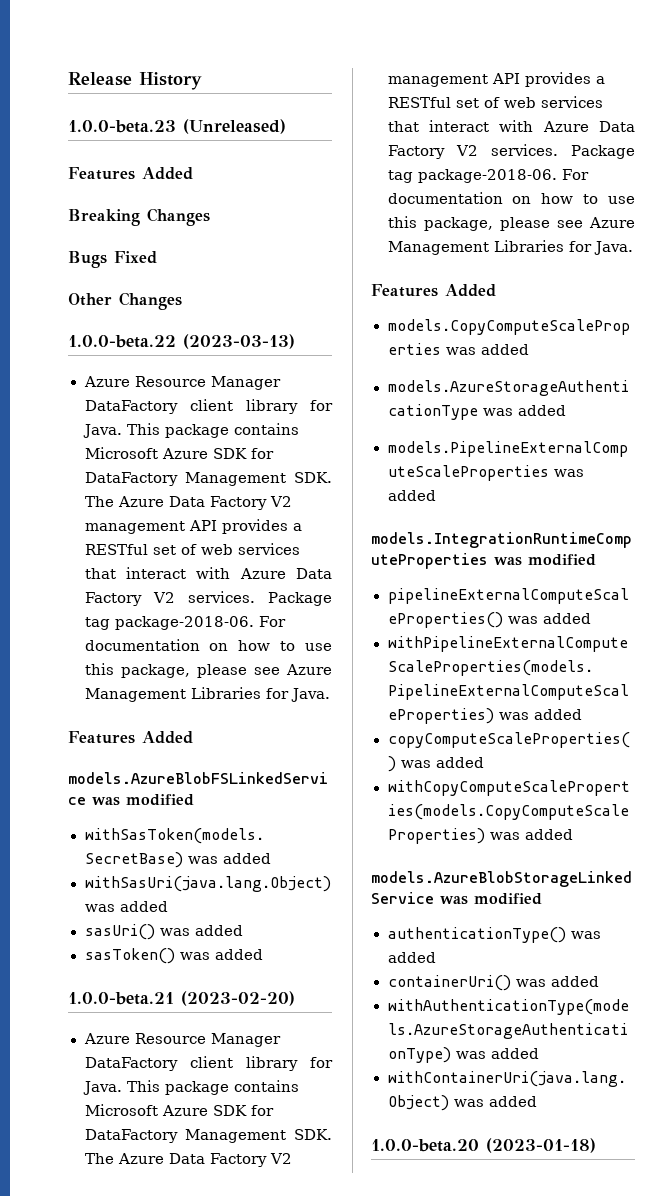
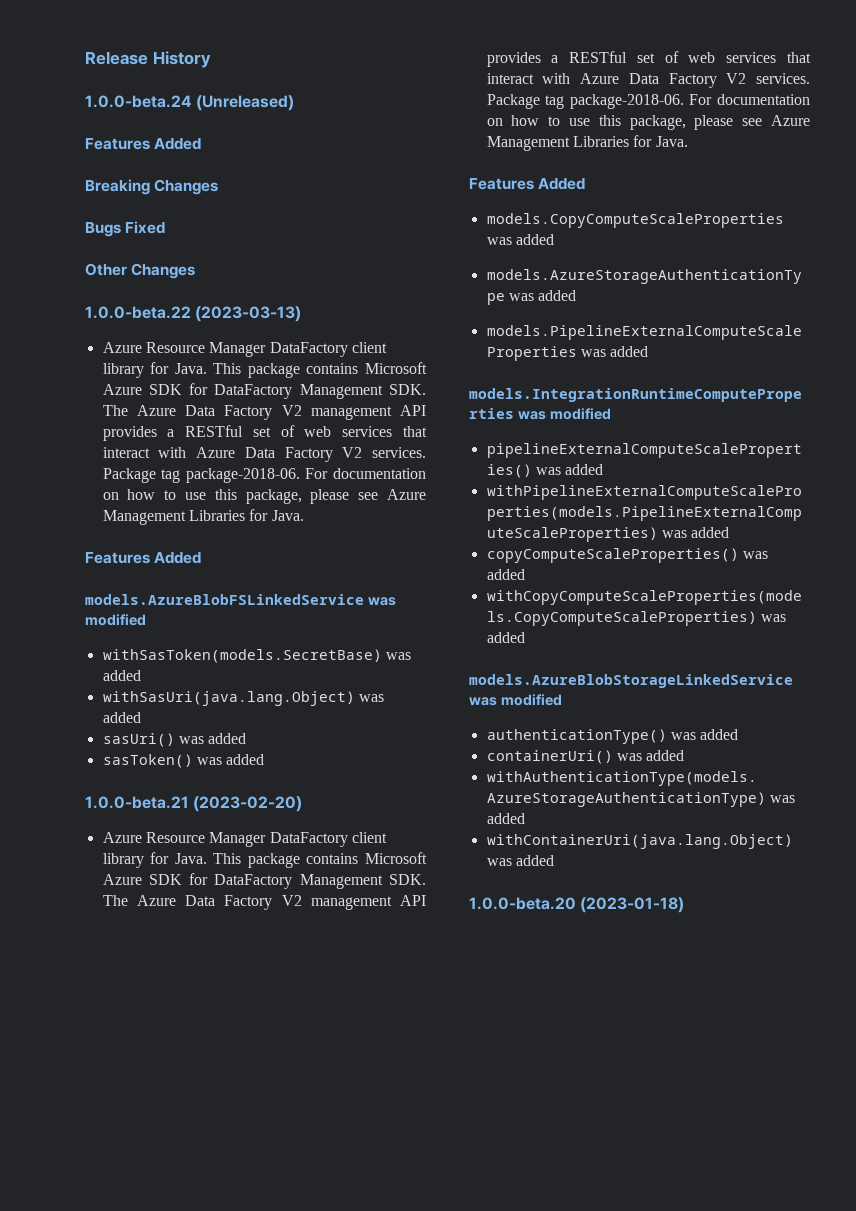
- 1.0.0-beta.23 (Unreleased)
+ 1.0.0-beta.24 (Unreleased)

